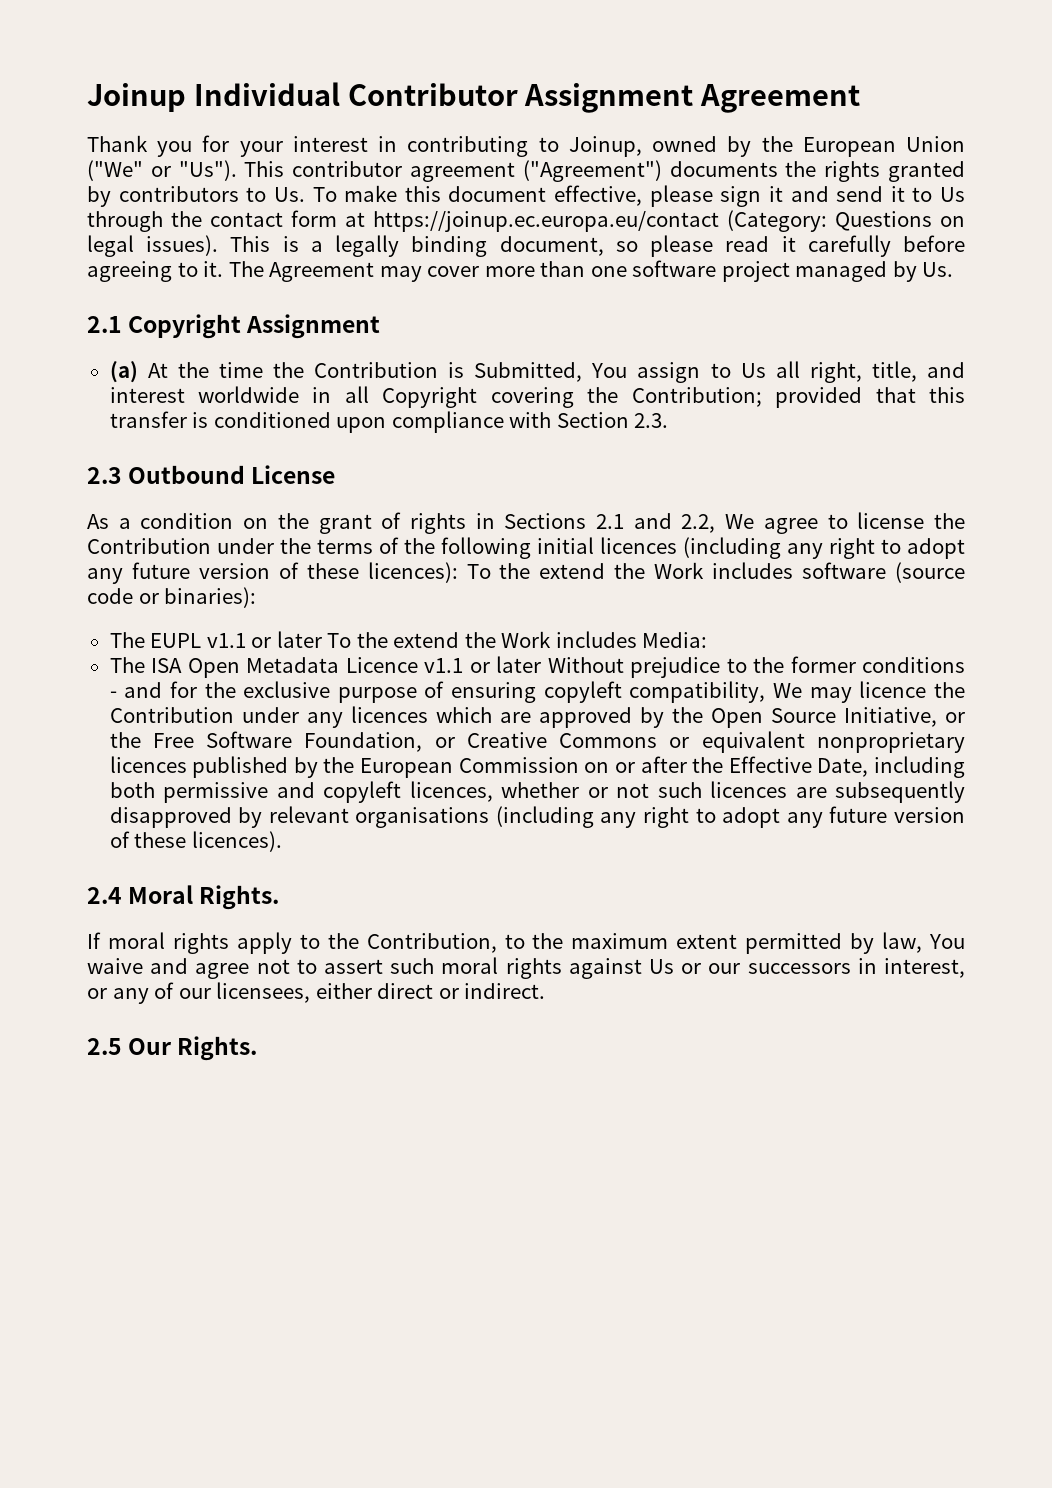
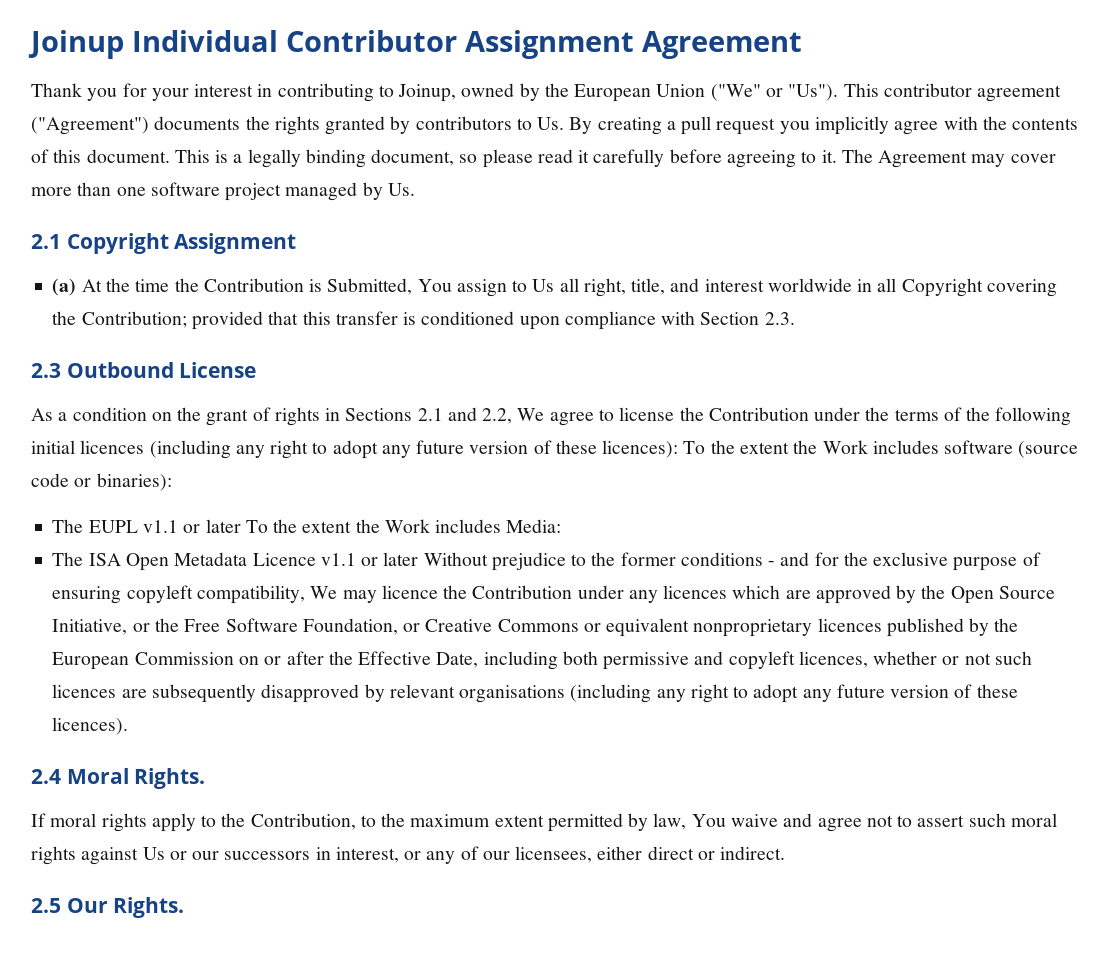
- This contributor agreement ("Agreement") documents the rights granted by contributors to Us. To make this document effective, please sign it and send it to Us through the contact form at https://joinup.ec.europa.eu/contact (Category: Questions on legal issues).
+ This contributor agreement ("Agreement") documents the rights granted by contributors to Us. By creating a pull request you implicitly agree with the contents of this document.
- As a condition on the grant of rights in Sections 2.1 and 2.2, We agree to license the Contribution under the terms of the following initial licences (including any right to adopt any future version of these licences): To the extend the Work includes software (source code or binaries):
+ As a condition on the grant of rights in Sections 2.1 and 2.2, We agree to license the Contribution under the terms of the following initial licences (including any right to adopt any future version of these licences): To the extent the Work includes software (source code or binaries):
- The EUPL v1.1 or later To the extend the Work includes Media:
+ The EUPL v1.1 or later To the extent the Work includes Media:

